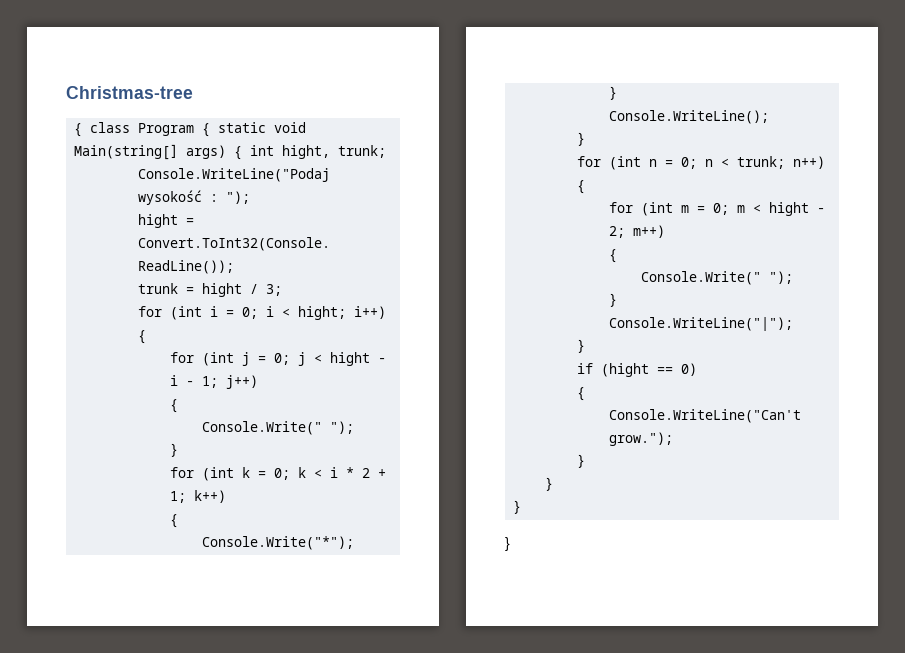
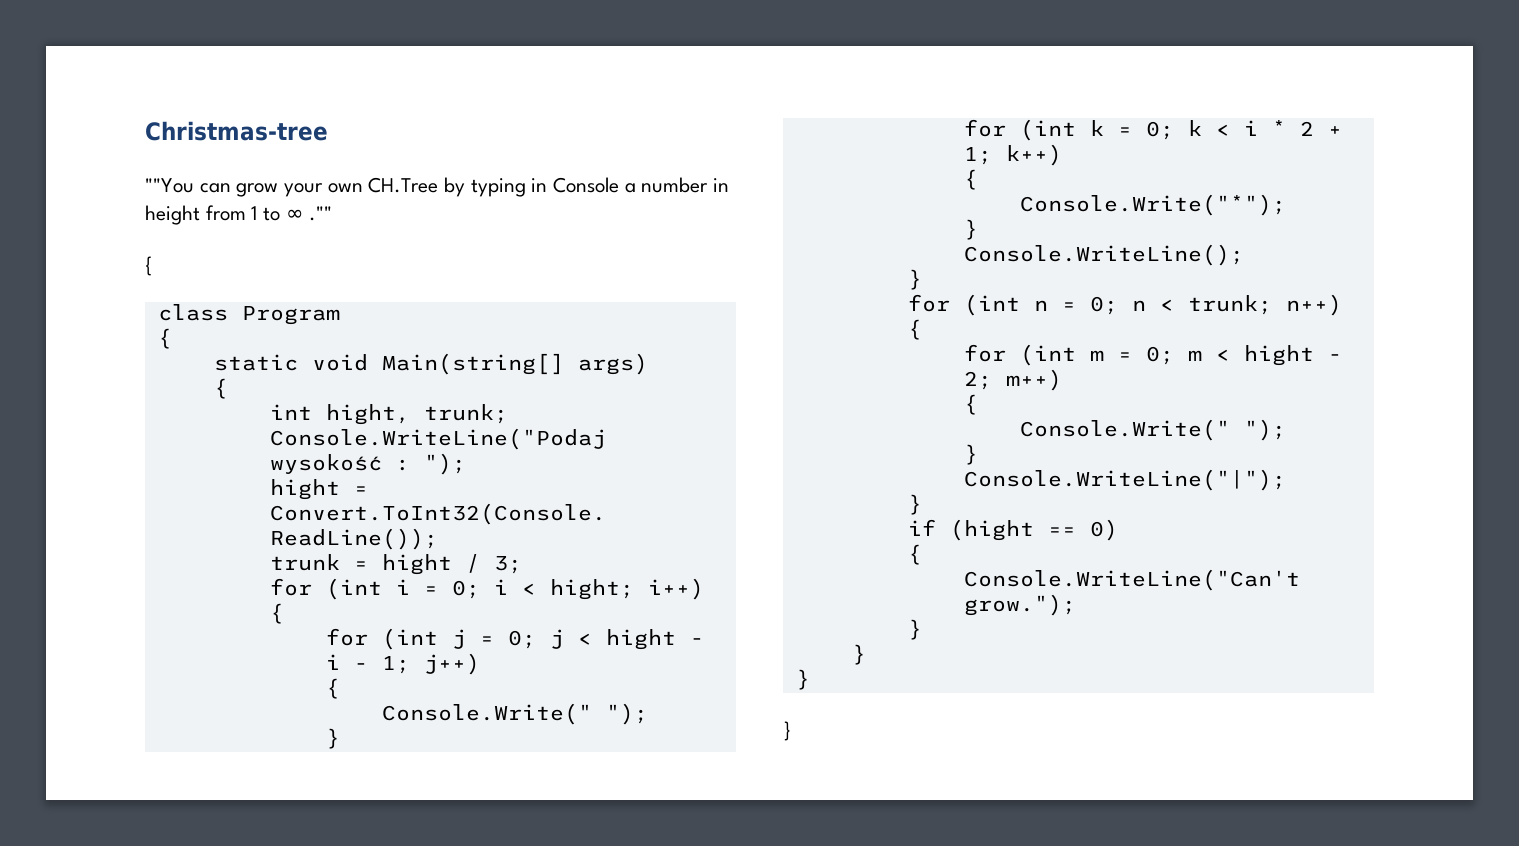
- { class Program { static void Main(string[] args) { int hight, trunk;
+ ""You can grow your own CH.Tree by typing in Console a number in height from 1 to ∞ .""
+ {
+ class Program
+ {
+ static void Main(string[] args)
+ {
+ int hight, trunk;

